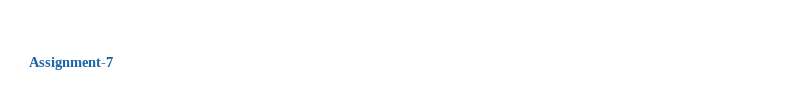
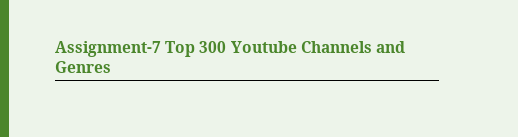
- Assignment-7
+ Assignment-7 Top 300 Youtube Channels and Genres

